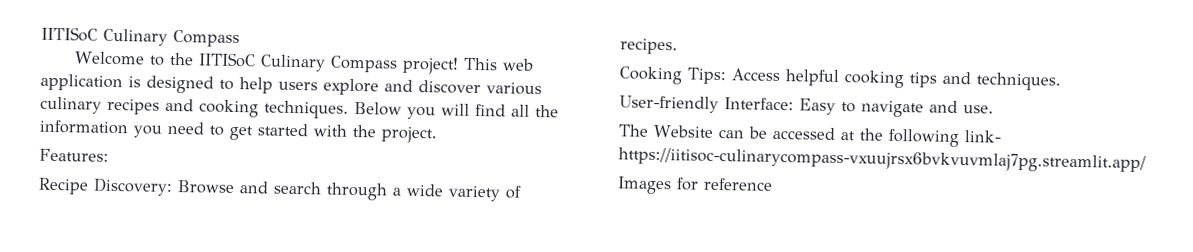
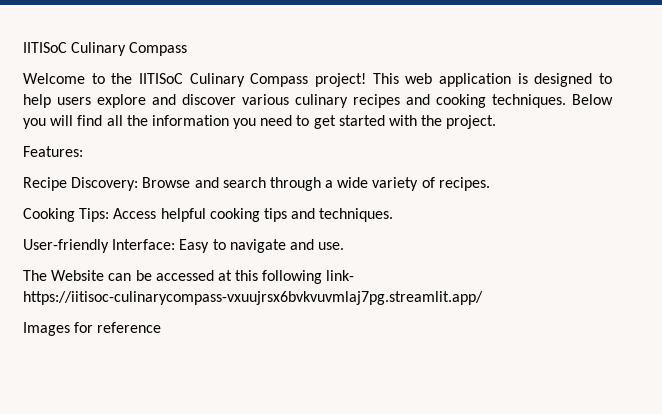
- The Website can be accessed at the following link- https://iitisoc-culinarycompass-vxuujrsx6bvkvuvmlaj7pg.streamlit.app/
+ The Website can be accessed at this following link- https://iitisoc-culinarycompass-vxuujrsx6bvkvuvmlaj7pg.streamlit.app/

